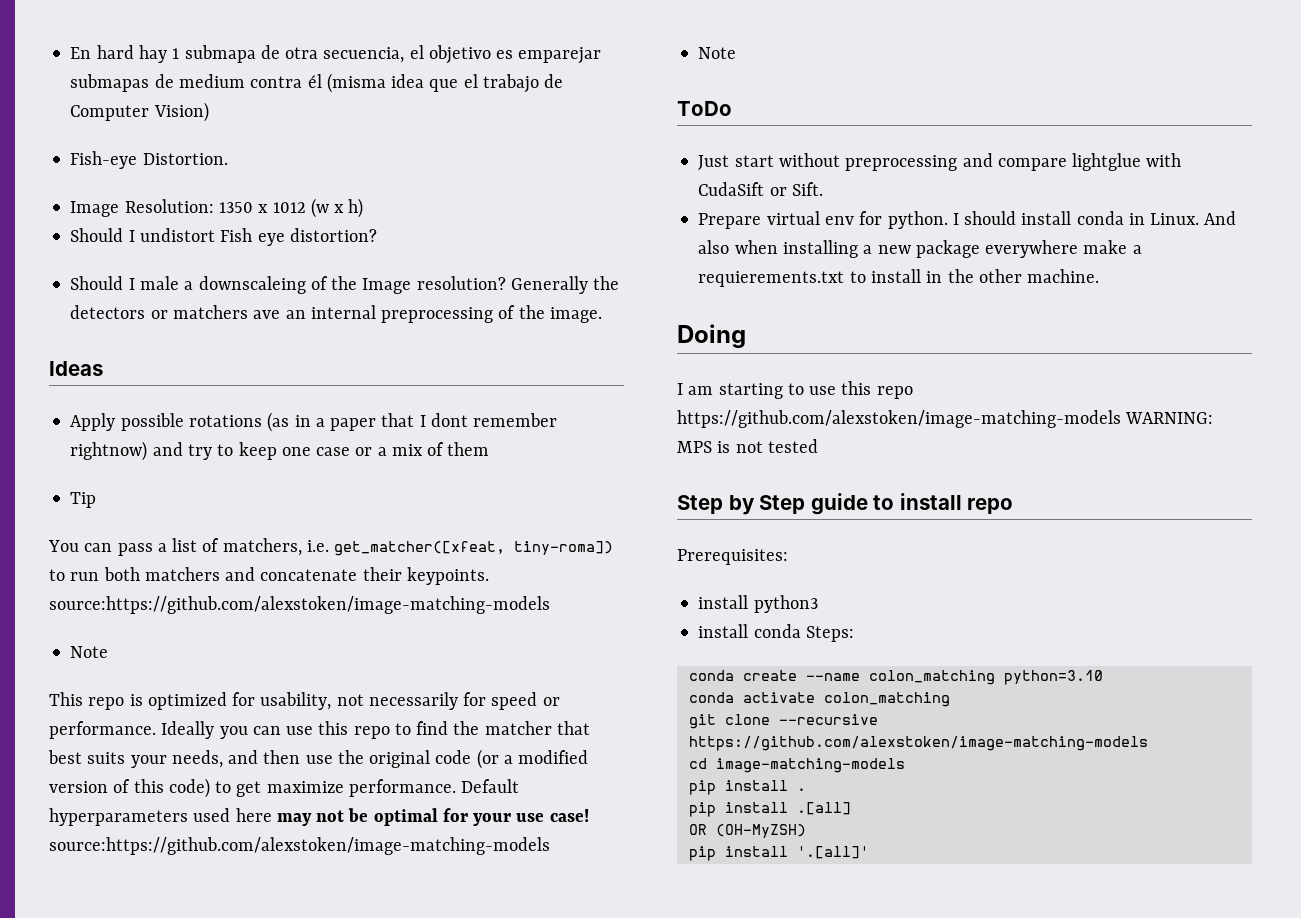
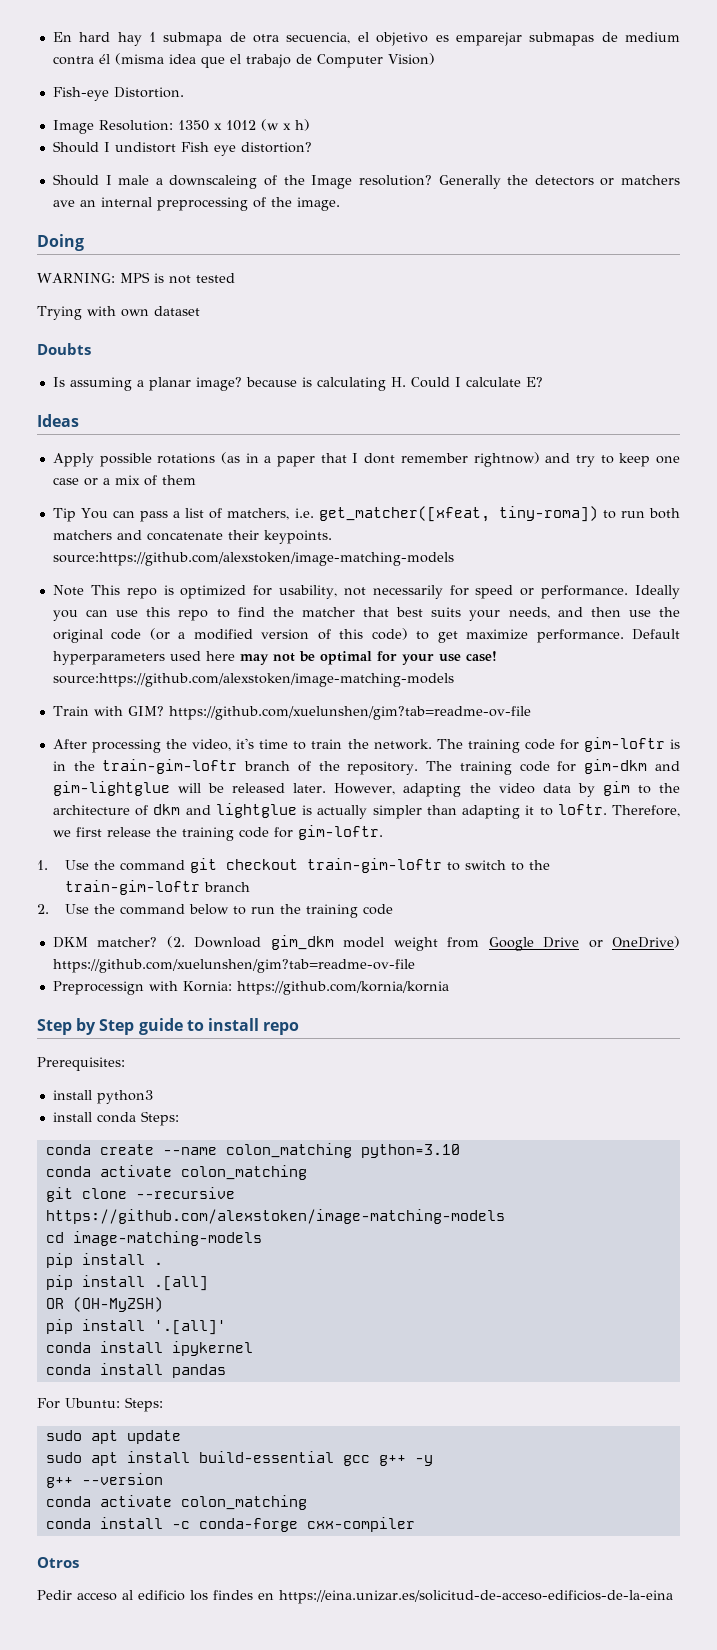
+ Doing
+ WARNING: MPS is not tested
+ Trying with own dataset
+ Doubts
+ Is assuming a planar image? because is calculating H. Could I calculate E?
- Tip
- You can pass a list of matchers, i.e. get_matcher([xfeat, tiny-roma]) to run both matchers and concatenate their keypoints. source:https://github.com/alexstoken/image-matching-models
- Note
- This repo is optimized for usability, not necessarily for speed or performance.
+ Tip You can pass a list of matchers, i.e. get_matcher([xfeat, tiny-roma]) to run both matchers and concatenate their keypoints. source:https://github.com/alexstoken/image-matching-models
+ Note This repo is optimized for usability, not necessarily for speed or performance.
  Default hyperparameters used here may not be optimal for your use case! source:https://github.com/alexstoken/image-matching-models
- Note
- ToDo
- Just start without preprocessing and compare lightglue with CudaSift or Sift.
- Prepare virtual env for python. I should install conda in Linux. And also when installing a new package everywhere make a requierements.txt to install in the other machine.
- Doing
- I am starting to use this repo https://github.com/alexstoken/image-matching-models WARNING: MPS is not tested
+ Train with GIM? https://github.com/xuelunshen/gim?tab=readme-ov-file
+ After processing the video, it's time to train the network. The training code for gim-loftr is in the train-gim-loftr branch of the repository. The training code for gim-dkm and gim-lightglue will be released later. However, adapting the video data by gim to the architecture of dkm and lightglue is actually simpler than adapting it to loftr. Therefore, we first release the training code for gim-loftr.
+ 1. Use the command git checkout train-gim-loftr to switch to the train-gim-loftr branch
+ 2. Use the command below to run the training code
+ DKM matcher? (2. Download gim_dkm model weight from Google Drive or OneDrive) https://github.com/xuelunshen/gim?tab=readme-ov-file
+ Preprocessign with Kornia: https://github.com/kornia/kornia
+ conda install ipykernel
+ conda install pandas
+ For Ubuntu: Steps:
+ sudo apt update
+ sudo apt install build-essential gcc g++ -y
+ g++ --version
+ conda activate colon_matching
+ conda install -c conda-forge cxx-compiler
+ Otros
+ Pedir acceso al edificio los findes en https://eina.unizar.es/solicitud-de-acceso-edificios-de-la-eina

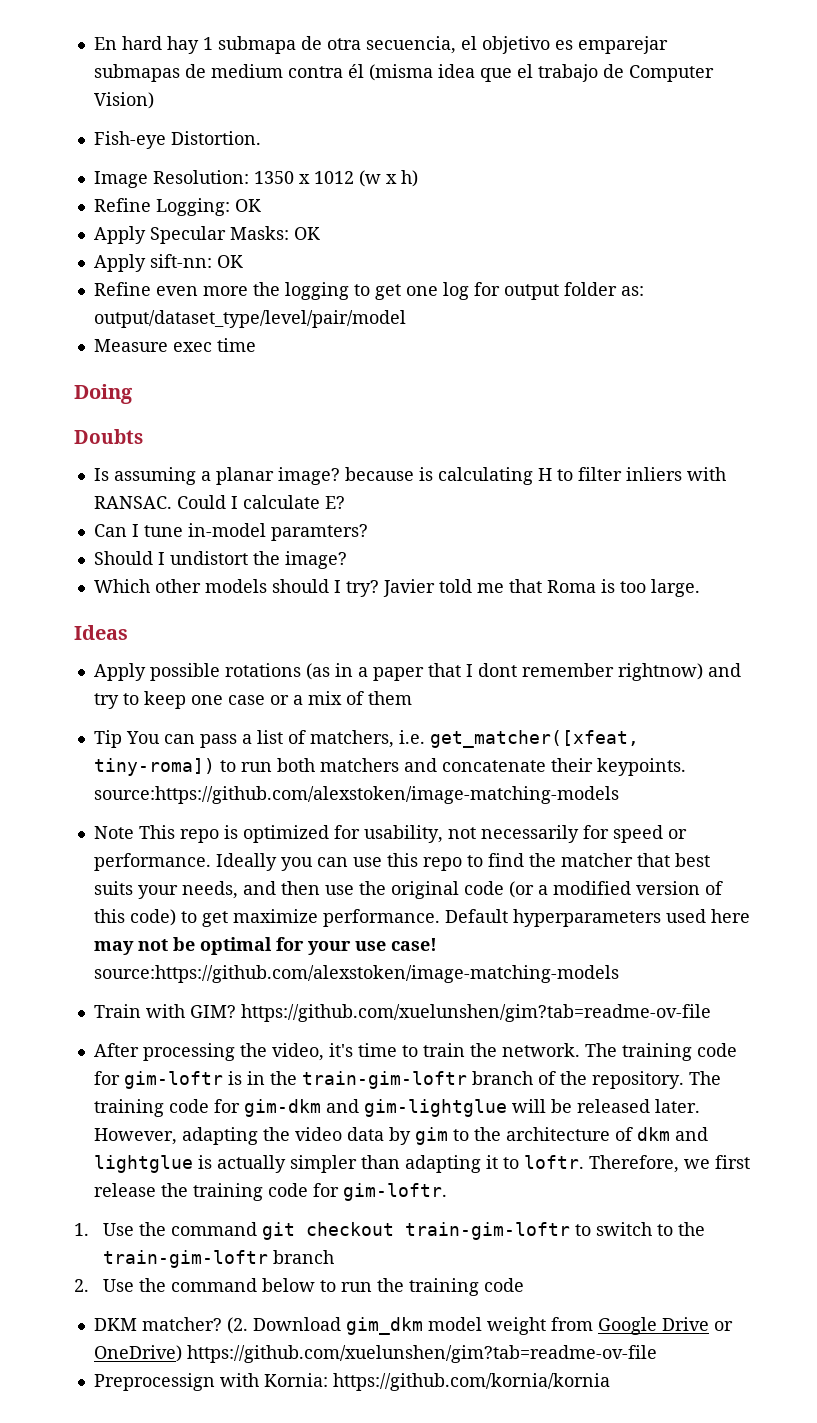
- Should I undistort Fish eye distortion?
- Should I male a downscaleing of the Image resolution? Generally the detectors or matchers ave an internal preprocessing of the image.
+ Refine Logging: OK
+ Apply Specular Masks: OK
+ Apply sift-nn: OK
+ Refine even more the logging to get one log for output folder as: output/dataset_type/level/pair/model
+ Measure exec time
  Doing
- WARNING: MPS is not tested
- Trying with own dataset
- Is assuming a planar image? because is calculating H. Could I calculate E?
+ Is assuming a planar image? because is calculating H to filter inliers with RANSAC. Could I calculate E?
+ Can I tune in-model paramters?
+ Should I undistort the image?
+ Which other models should I try? Javier told me that Roma is too large.
- Step by Step guide to install repo
- Prerequisites:
- install python3
- install conda Steps:
- conda create --name colon_matching python=3.10
- conda activate colon_matching
- git clone --recursive https://github.com/alexstoken/image-matching-models
- cd image-matching-models
- pip install .
- pip install .[all]
- OR (OH-MyZSH)
- pip install '.[all]'
- conda install ipykernel
- conda install pandas
- For Ubuntu: Steps:
- sudo apt update
- sudo apt install build-essential gcc g++ -y
- g++ --version
- conda activate colon_matching
- conda install -c conda-forge cxx-compiler
- Otros
- Pedir acceso al edificio los findes en https://eina.unizar.es/solicitud-de-acceso-edificios-de-la-eina

